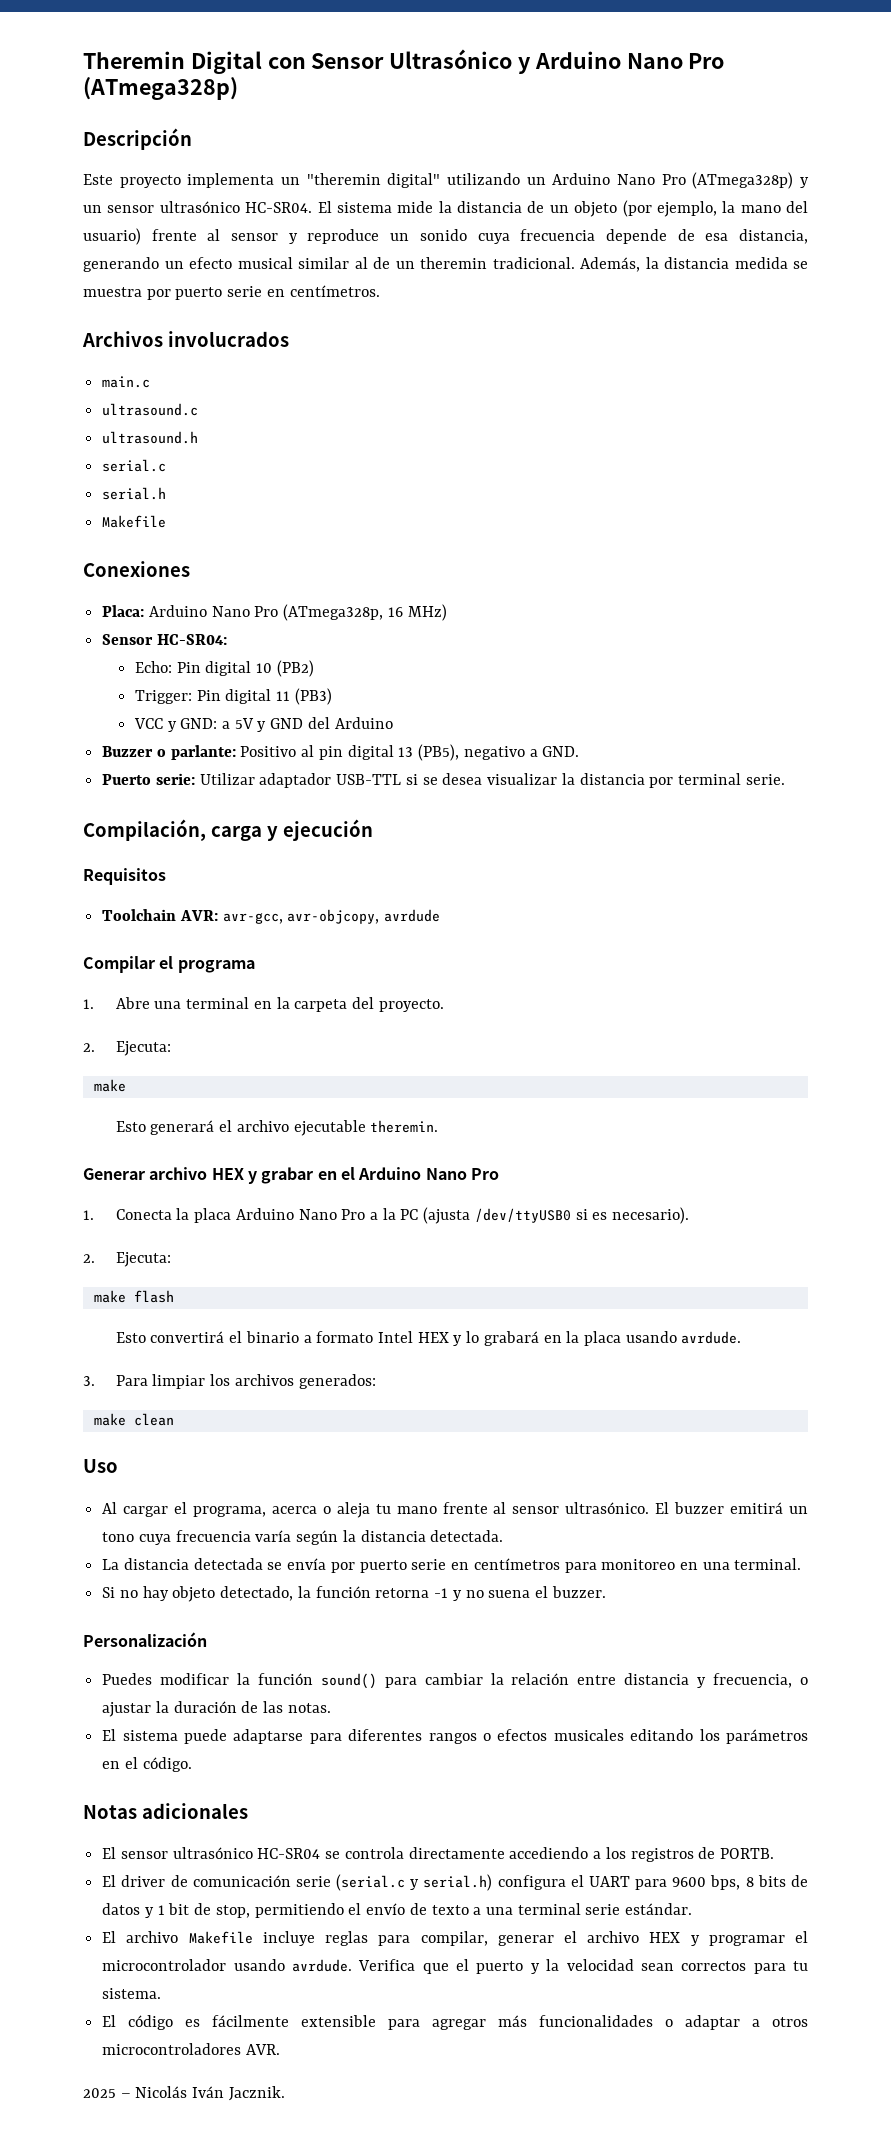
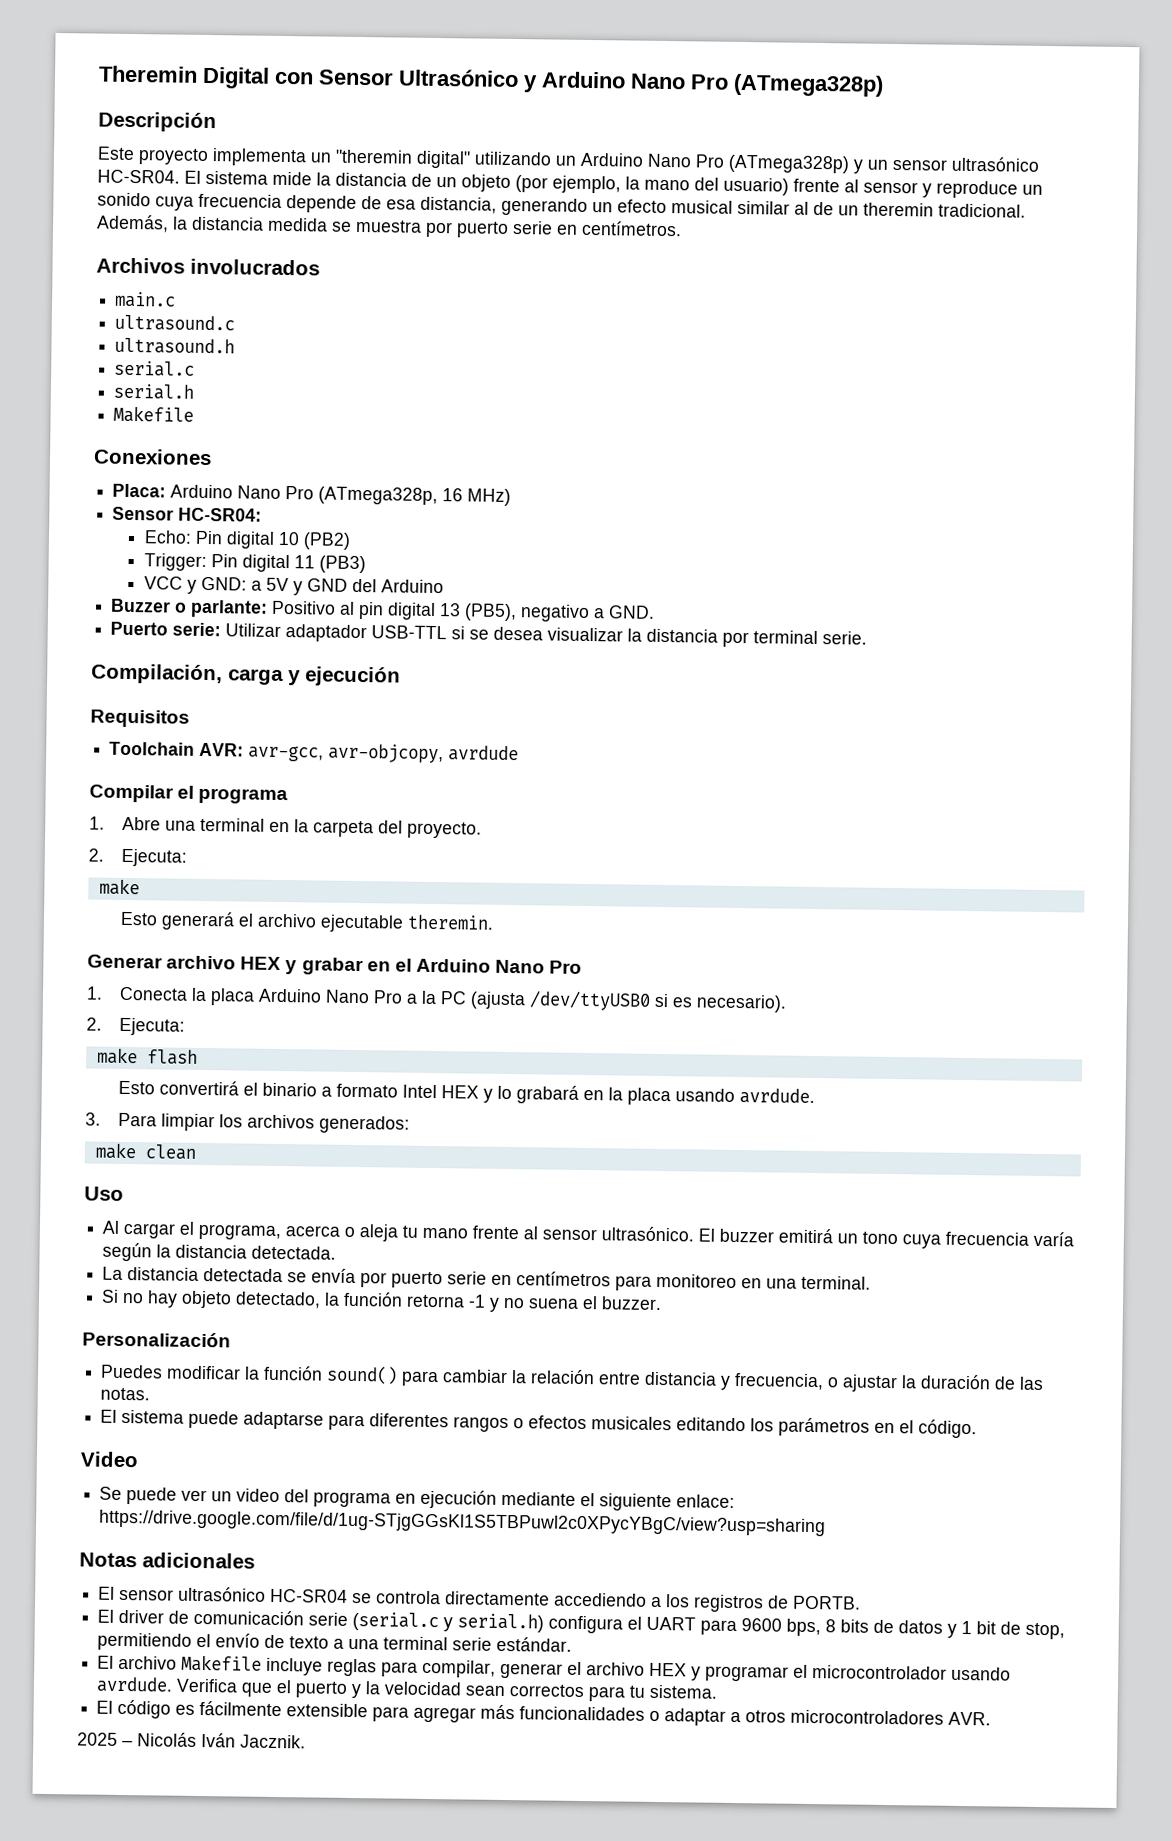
+ Video
+ Se puede ver un video del programa en ejecución mediante el siguiente enlace: https://drive.google.com/file/d/1ug-STjgGGsKl1S5TBPuwl2c0XPycYBgC/view?usp=sharing

